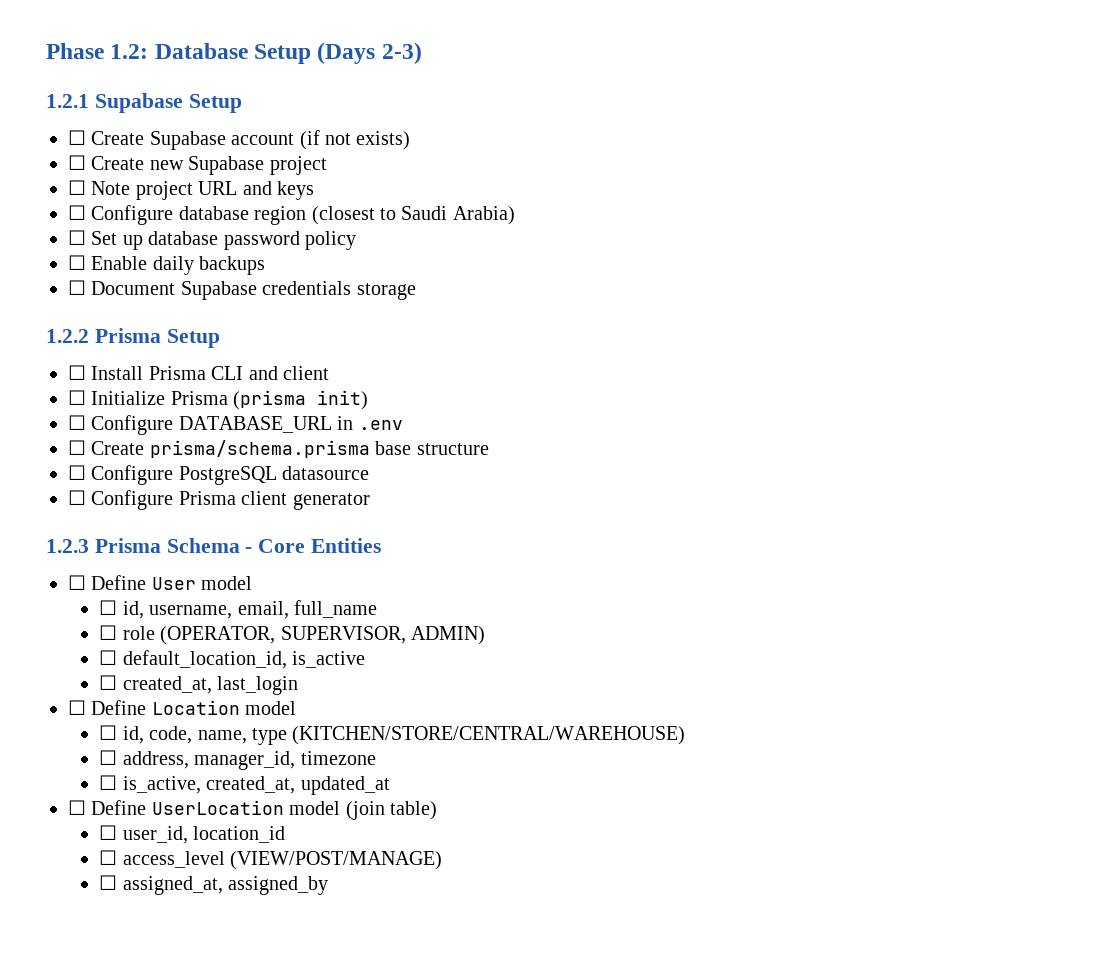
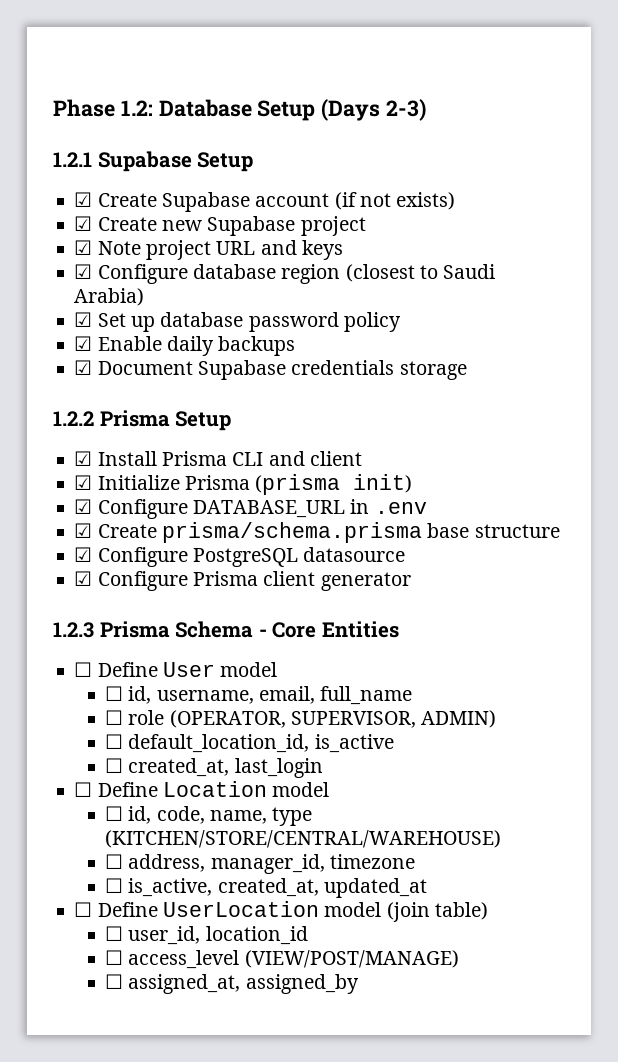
- ☐ Create Supabase account (if not exists)
+ ☑ Create Supabase account (if not exists)
- ☐ Create new Supabase project
+ ☑ Create new Supabase project
- ☐ Note project URL and keys
+ ☑ Note project URL and keys
- ☐ Configure database region (closest to Saudi Arabia)
+ ☑ Configure database region (closest to Saudi Arabia)
- ☐ Set up database password policy
+ ☑ Set up database password policy
- ☐ Enable daily backups
+ ☑ Enable daily backups
- ☐ Document Supabase credentials storage
+ ☑ Document Supabase credentials storage
- ☐ Install Prisma CLI and client
+ ☑ Install Prisma CLI and client
- ☐ Initialize Prisma (prisma init)
+ ☑ Initialize Prisma (prisma init)
- ☐ Configure DATABASE_URL in .env
+ ☑ Configure DATABASE_URL in .env
- ☐ Create prisma/schema.prisma base structure
+ ☑ Create prisma/schema.prisma base structure
- ☐ Configure PostgreSQL datasource
+ ☑ Configure PostgreSQL datasource
- ☐ Configure Prisma client generator
+ ☑ Configure Prisma client generator

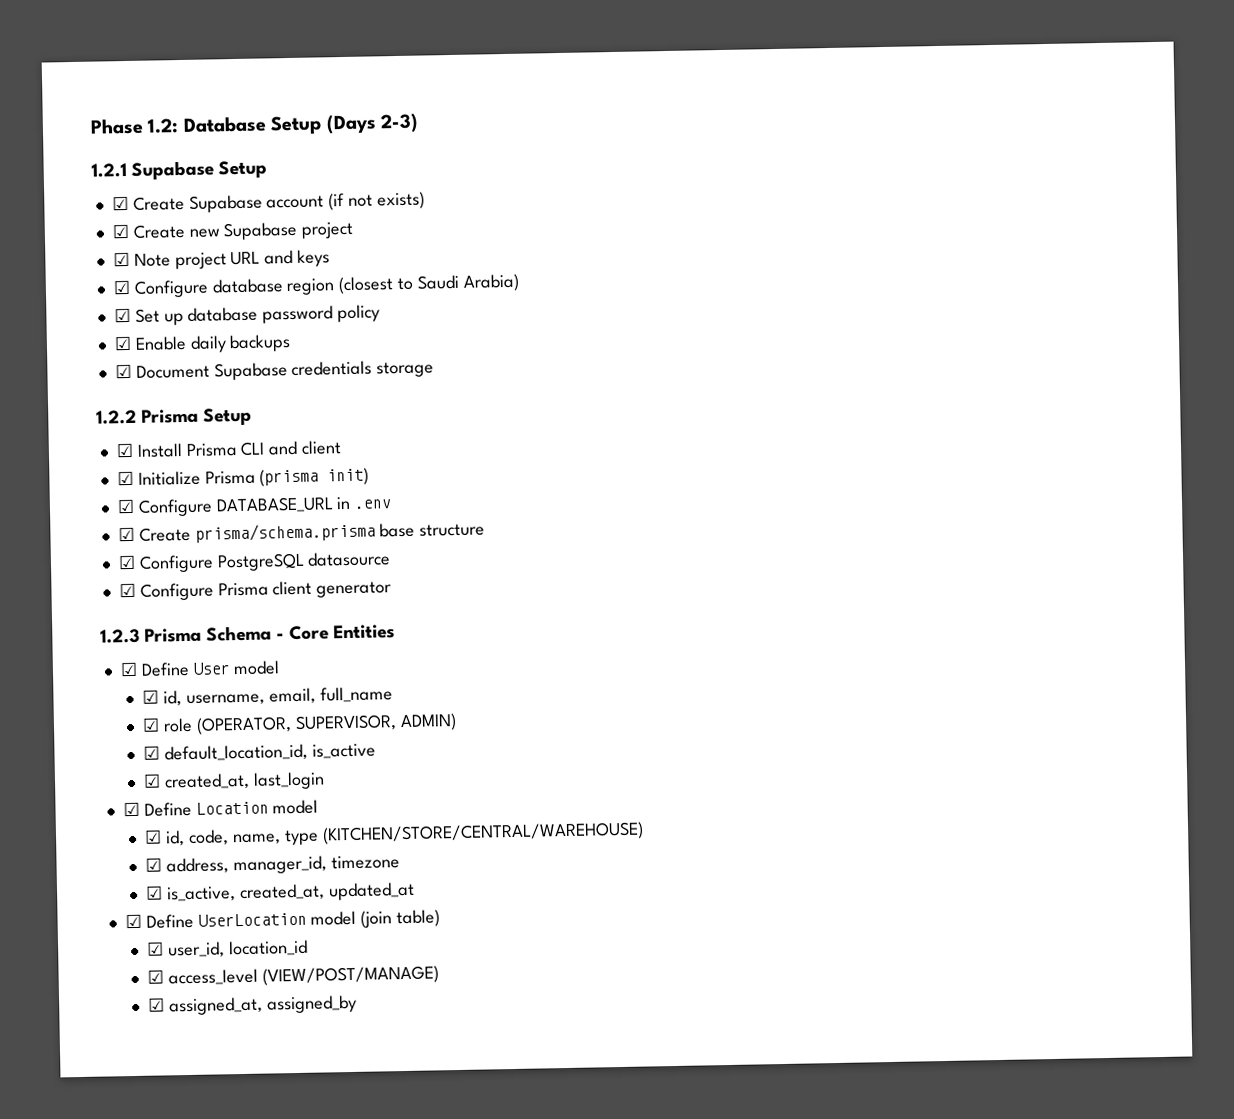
- ☐ Define User model
+ ☑ Define User model
- ☐ id, username, email, full_name
+ ☑ id, username, email, full_name
- ☐ role (OPERATOR, SUPERVISOR, ADMIN)
+ ☑ role (OPERATOR, SUPERVISOR, ADMIN)
- ☐ default_location_id, is_active
+ ☑ default_location_id, is_active
- ☐ created_at, last_login
+ ☑ created_at, last_login
- ☐ Define Location model
+ ☑ Define Location model
- ☐ id, code, name, type (KITCHEN/STORE/CENTRAL/WAREHOUSE)
+ ☑ id, code, name, type (KITCHEN/STORE/CENTRAL/WAREHOUSE)
- ☐ address, manager_id, timezone
+ ☑ address, manager_id, timezone
- ☐ is_active, created_at, updated_at
+ ☑ is_active, created_at, updated_at
- ☐ Define UserLocation model (join table)
+ ☑ Define UserLocation model (join table)
- ☐ user_id, location_id
+ ☑ user_id, location_id
- ☐ access_level (VIEW/POST/MANAGE)
+ ☑ access_level (VIEW/POST/MANAGE)
- ☐ assigned_at, assigned_by
+ ☑ assigned_at, assigned_by

